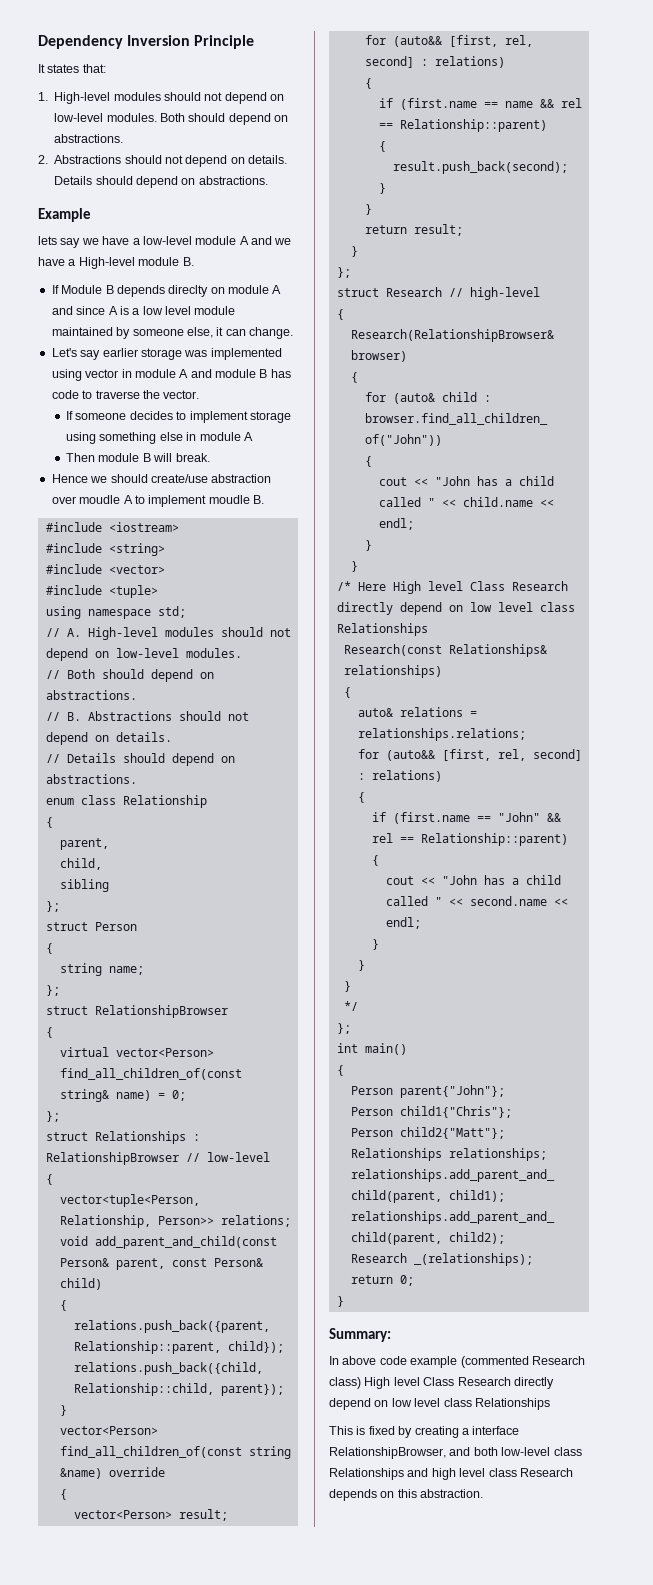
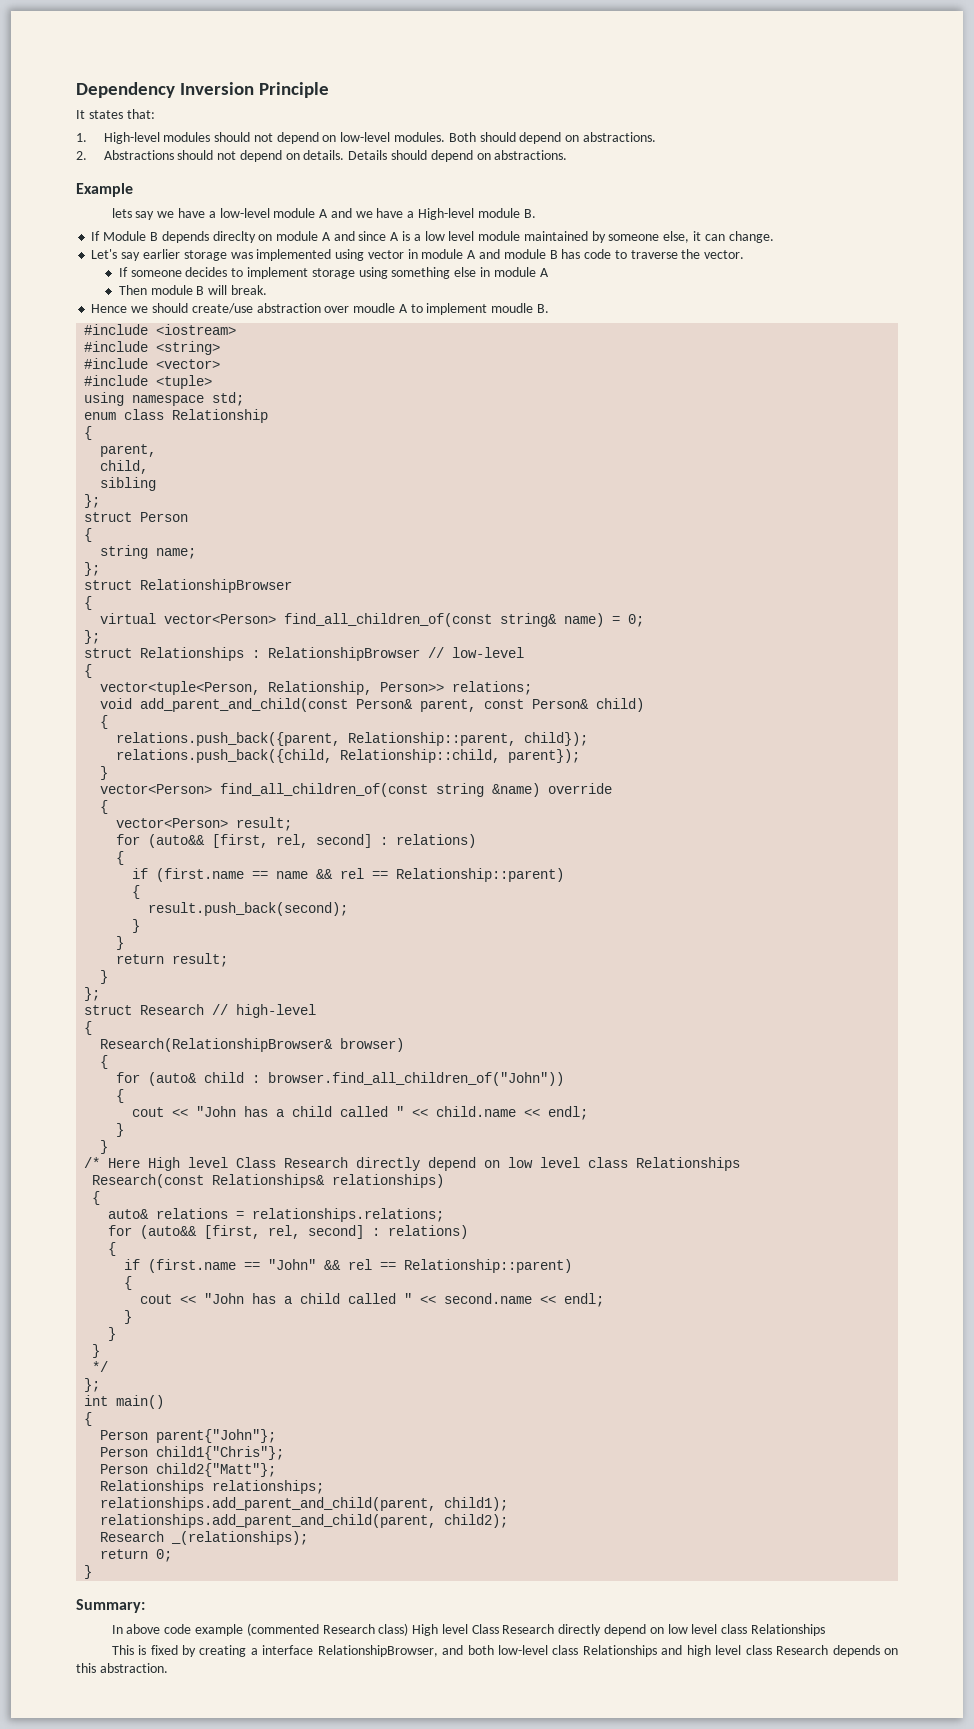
- // A. High-level modules should not depend on low-level modules.
- // Both should depend on abstractions.
- // B. Abstractions should not depend on details.
- // Details should depend on abstractions.

